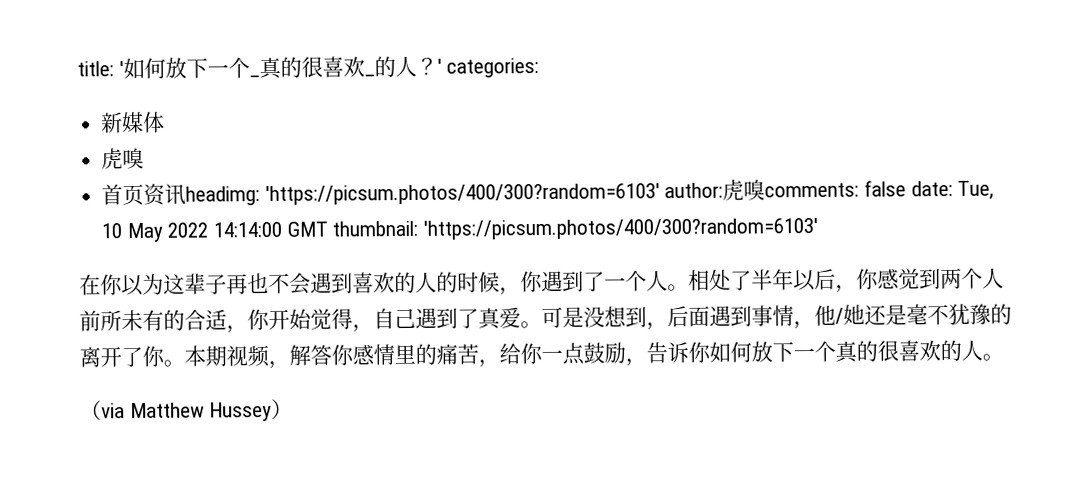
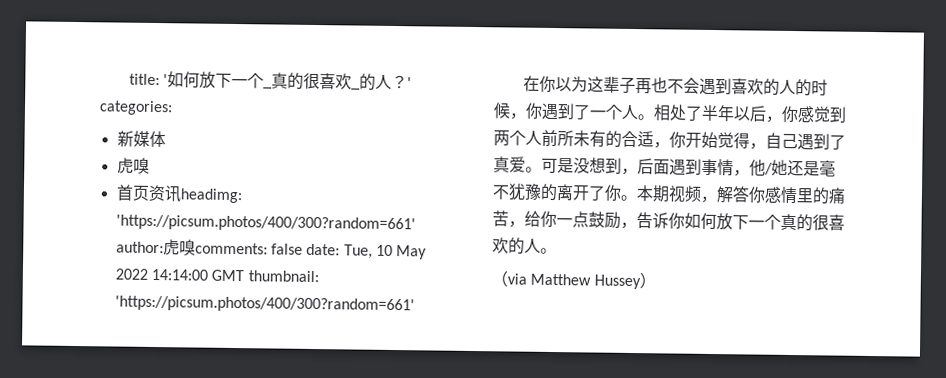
- 首页资讯headimg: 'https://picsum.photos/400/300?random=6103' author:虎嗅comments: false date: Tue, 10 May 2022 14:14:00 GMT thumbnail: 'https://picsum.photos/400/300?random=6103'
+ 首页资讯headimg: 'https://picsum.photos/400/300?random=661' author:虎嗅comments: false date: Tue, 10 May 2022 14:14:00 GMT thumbnail: 'https://picsum.photos/400/300?random=661'

